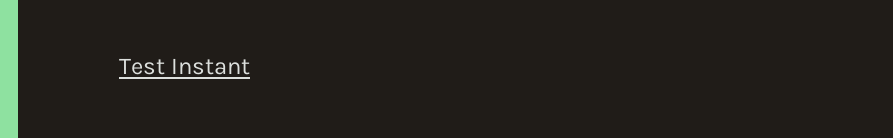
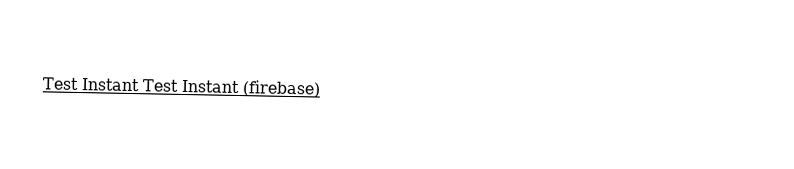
- Test Instant
+ Test Instant Test Instant (firebase)

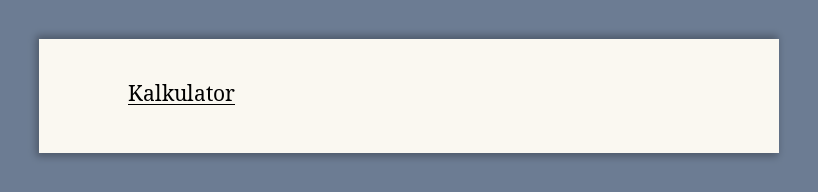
- Test Instant Test Instant (firebase)
+ Kalkulator

